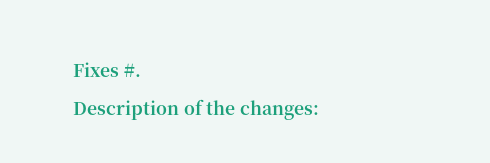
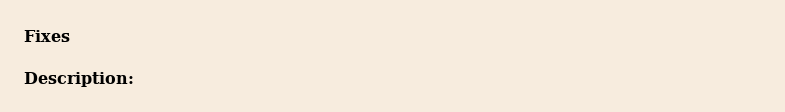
- Fixes #.
- Description of the changes:
+ Fixes
+ Description:

